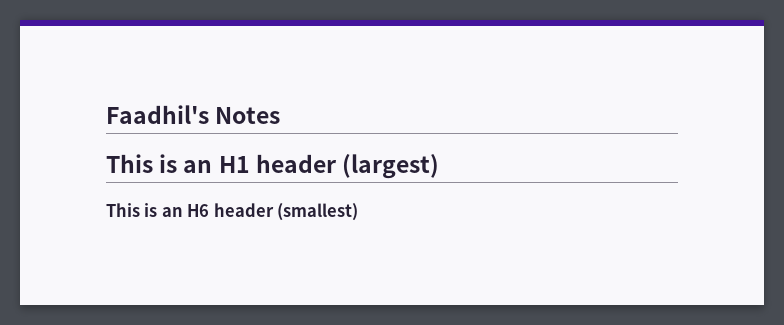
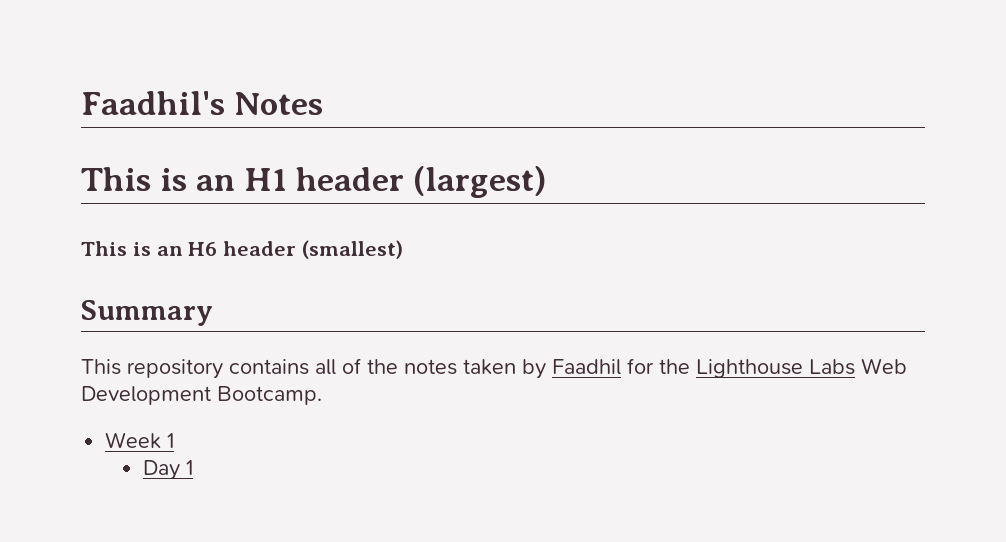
+ Summary
+ This repository contains all of the notes taken by Faadhil for the Lighthouse Labs Web Development Bootcamp.
+ Week 1
+ Day 1

